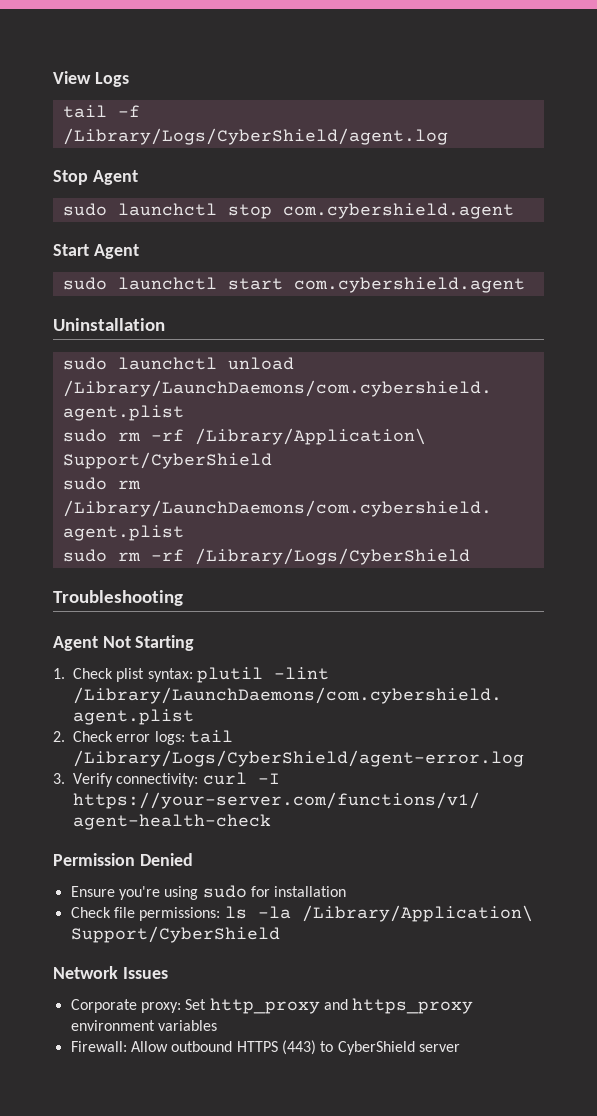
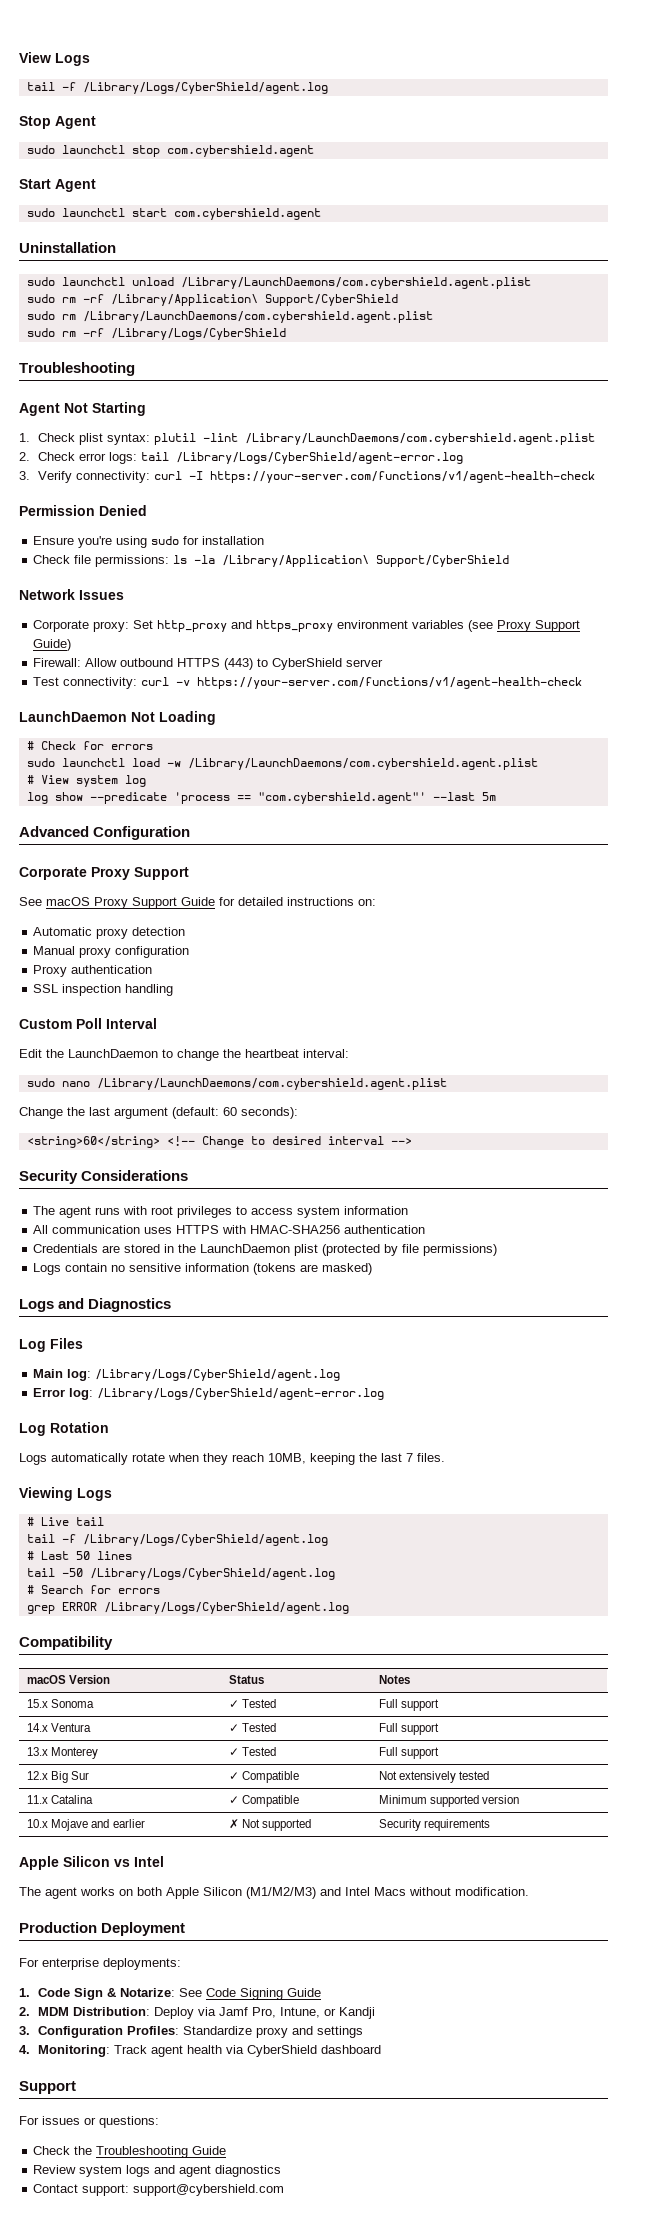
- Corporate proxy: Set http_proxy and https_proxy environment variables
+ Corporate proxy: Set http_proxy and https_proxy environment variables (see Proxy Support Guide)
+ Test connectivity: curl -v https://your-server.com/functions/v1/agent-health-check
+ LaunchDaemon Not Loading
+ # Check for errors
+ sudo launchctl load -w /Library/LaunchDaemons/com.cybershield.agent.plist
+ # View system log
+ log show --predicate 'process == "com.cybershield.agent"' --last 5m
+ Advanced Configuration
+ Corporate Proxy Support
+ See macOS Proxy Support Guide for detailed instructions on:
+ Automatic proxy detection
+ Manual proxy configuration
+ Proxy authentication
+ SSL inspection handling
+ Custom Poll Interval
+ Edit the LaunchDaemon to change the heartbeat interval:
+ sudo nano /Library/LaunchDaemons/com.cybershield.agent.plist
+ Change the last argument (default: 60 seconds):
+ <string>60</string> <!-- Change to desired interval -->
+ Security Considerations
+ The agent runs with root privileges to access system information
+ All communication uses HTTPS with HMAC-SHA256 authentication
+ Credentials are stored in the LaunchDaemon plist (protected by file permissions)
+ Logs contain no sensitive information (tokens are masked)
+ Logs and Diagnostics
+ Log Files
+ Main log: /Library/Logs/CyberShield/agent.log
+ Error log: /Library/Logs/CyberShield/agent-error.log
+ Log Rotation
+ Logs automatically rotate when they reach 10MB, keeping the last 7 files.
+ Viewing Logs
+ # Live tail
+ tail -f /Library/Logs/CyberShield/agent.log
+ # Last 50 lines
+ tail -50 /Library/Logs/CyberShield/agent.log
+ # Search for errors
+ grep ERROR /Library/Logs/CyberShield/agent.log
+ Compatibility
+ macOS Version | Status | Notes
+ 15.x Sonoma | ✓ Tested | Full support
+ 14.x Ventura | ✓ Tested | Full support
+ 13.x Monterey | ✓ Tested | Full support
+ 12.x Big Sur | ✓ Compatible | Not extensively tested
+ 11.x Catalina | ✓ Compatible | Minimum supported version
+ 10.x Mojave and earlier | ✗ Not supported | Security requirements
+ Apple Silicon vs Intel
+ The agent works on both Apple Silicon (M1/M2/M3) and Intel Macs without modification.
+ Production Deployment
+ For enterprise deployments:
+ 1. Code Sign & Notarize: See Code Signing Guide
+ 2. MDM Distribution: Deploy via Jamf Pro, Intune, or Kandji
+ 3. Configuration Profiles: Standardize proxy and settings
+ 4. Monitoring: Track agent health via CyberShield dashboard
+ Support
+ For issues or questions:
+ Check the Troubleshooting Guide
+ Review system logs and agent diagnostics
+ Contact support: support@cybershield.com

